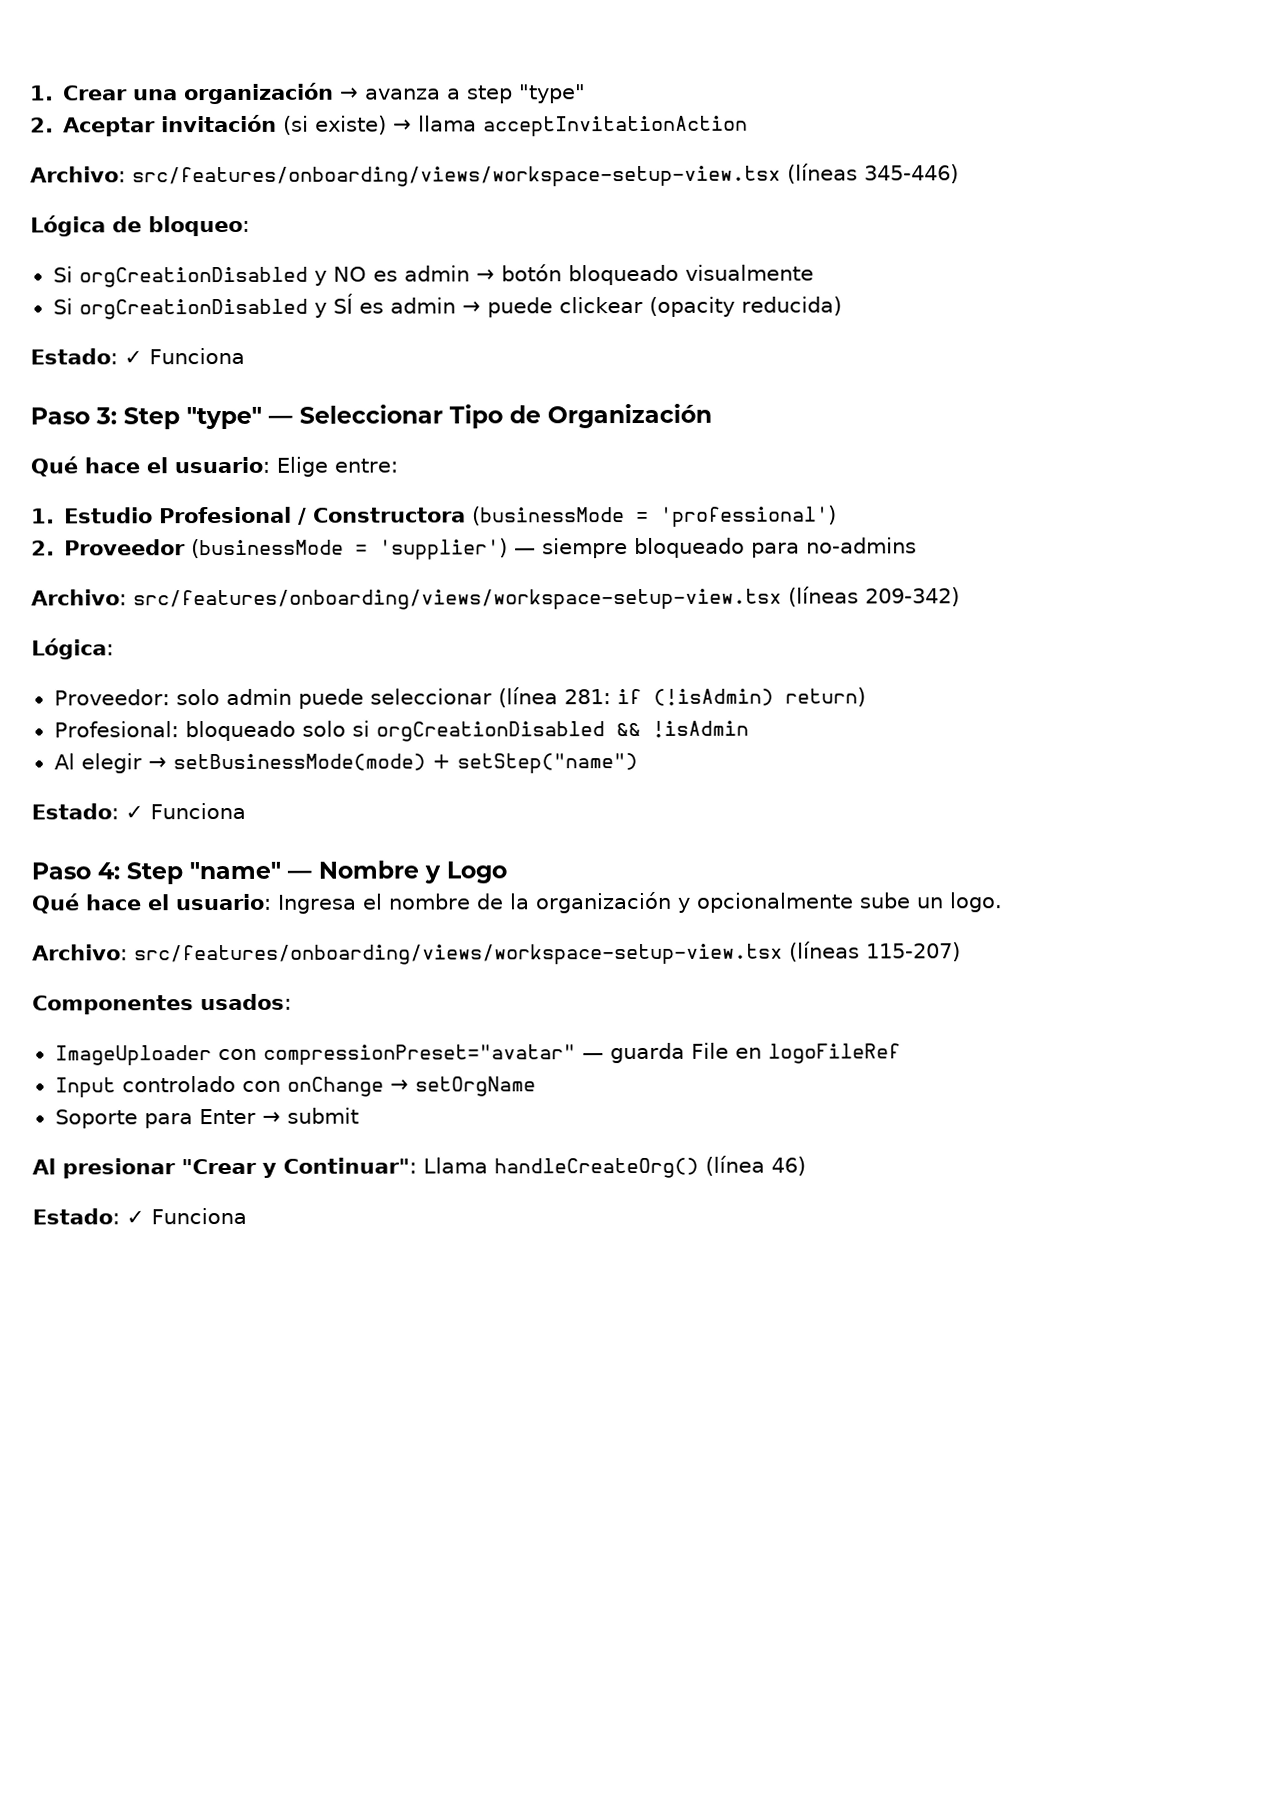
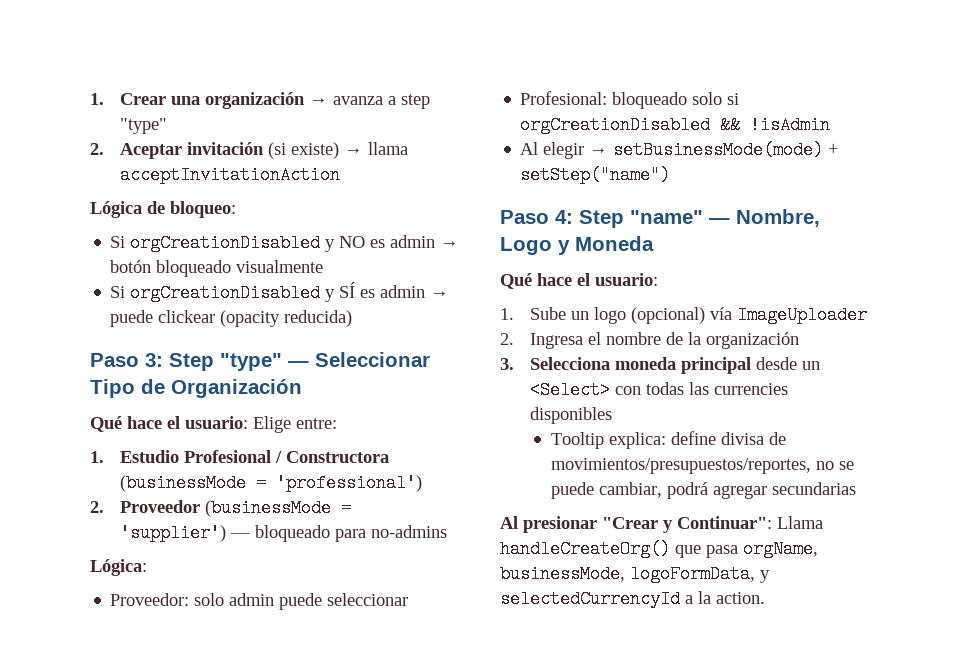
- Archivo: src/features/onboarding/views/workspace-setup-view.tsx (líneas 345-446)
  Si orgCreationDisabled y SÍ es admin → puede clickear (opacity reducida)
- Estado: ✓ Funciona
- 2. Proveedor (businessMode = 'supplier') — siempre bloqueado para no-admins
+ 2. Proveedor (businessMode = 'supplier') — bloqueado para no-admins
- Archivo: src/features/onboarding/views/workspace-setup-view.tsx (líneas 209-342)
- Proveedor: solo admin puede seleccionar (línea 281: if (!isAdmin) return)
+ Proveedor: solo admin puede seleccionar
  Al elegir → setBusinessMode(mode) + setStep("name")
- Estado: ✓ Funciona
- Paso 4: Step "name" — Nombre y Logo
- Qué hace el usuario: Ingresa el nombre de la organización y opcionalmente sube un logo.
- Archivo: src/features/onboarding/views/workspace-setup-view.tsx (líneas 115-207)
- Componentes usados:
- ImageUploader con compressionPreset="avatar" — guarda File en logoFileRef
- Input controlado con onChange → setOrgName
- Soporte para Enter → submit
+ Paso 4: Step "name" — Nombre, Logo y Moneda
+ Qué hace el usuario:
+ 1. Sube un logo (opcional) vía ImageUploader
+ 2. Ingresa el nombre de la organización
+ 3. Selecciona moneda principal desde un <Select> con todas las currencies disponibles
+ Tooltip explica: define divisa de movimientos/presupuestos/reportes, no se puede cambiar, podrá agregar secundarias
- Al presionar "Crear y Continuar": Llama handleCreateOrg() (línea 46)
- Estado: ✓ Funciona
+ Al presionar "Crear y Continuar": Llama handleCreateOrg() que pasa orgName, businessMode, logoFormData, y selectedCurrencyId a la action.

